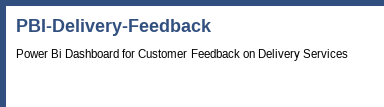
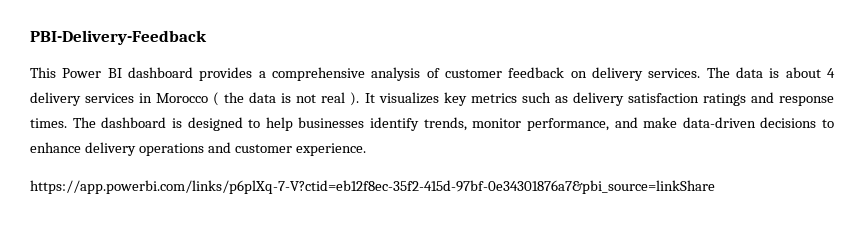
- Power Bi Dashboard for Customer Feedback on Delivery Services
+ This Power BI dashboard provides a comprehensive analysis of customer feedback on delivery services. The data is about 4 delivery services in Morocco ( the data is not real ). It visualizes key metrics such as delivery satisfaction ratings and response times. The dashboard is designed to help businesses identify trends, monitor performance, and make data-driven decisions to enhance delivery operations and customer experience.
+ https://app.powerbi.com/links/p6plXq-7-V?ctid=eb12f8ec-35f2-415d-97bf-0e34301876a7&pbi_source=linkShare

